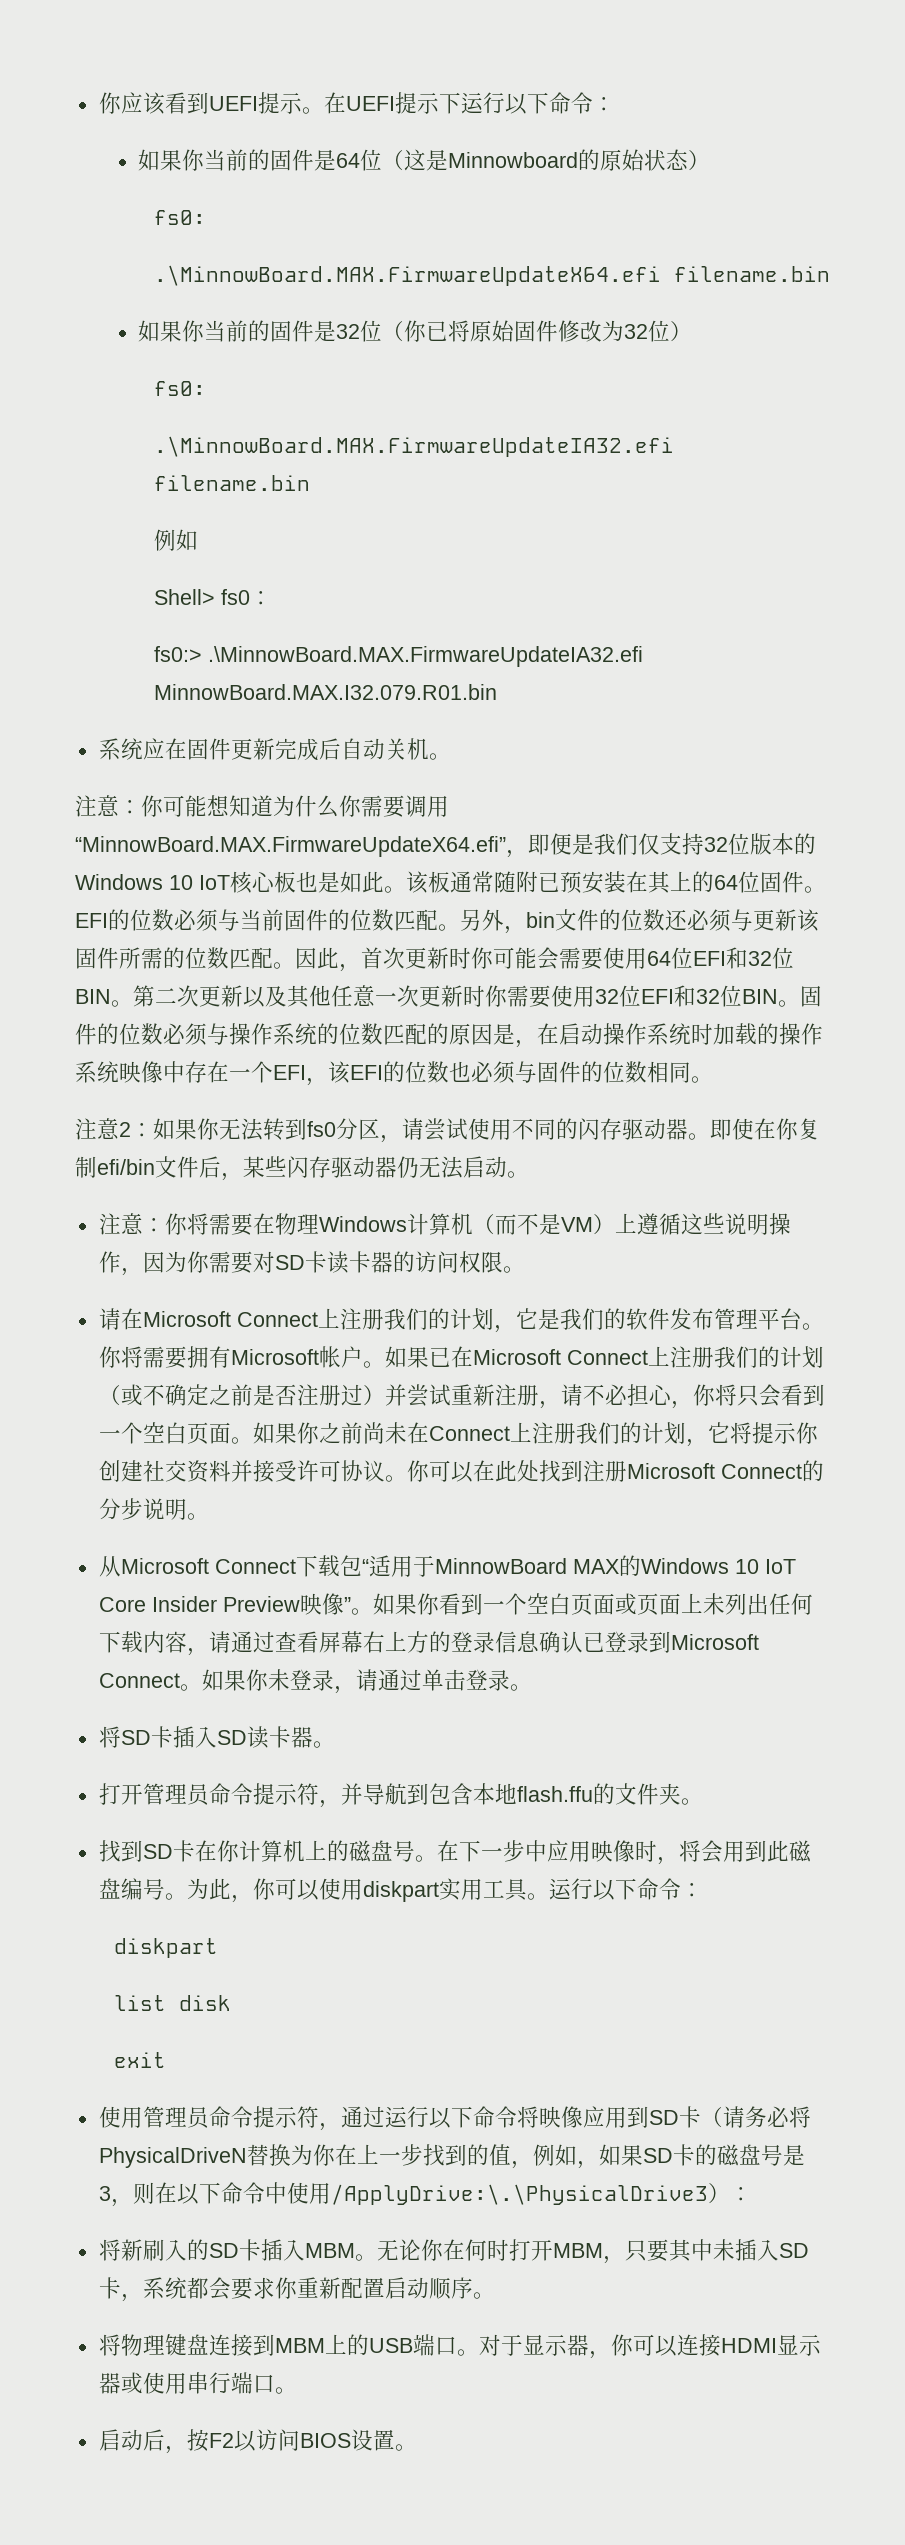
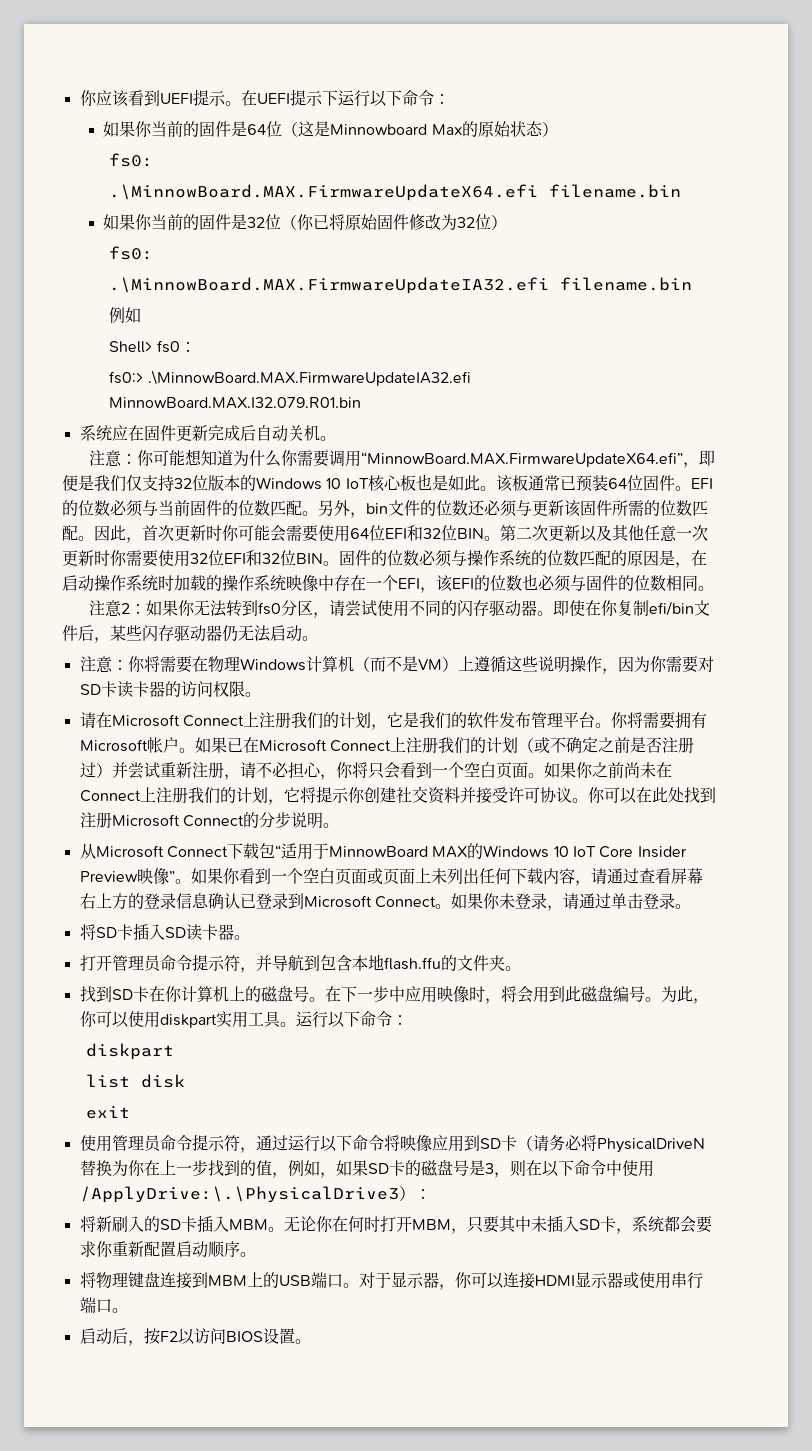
- 如果你当前的固件是64位（这是Minnowboard的原始状态）
+ 如果你当前的固件是64位（这是Minnowboard Max的原始状态）
- 该板通常随附已预安装在其上的64位固件。
+ 该板通常已预装64位固件。

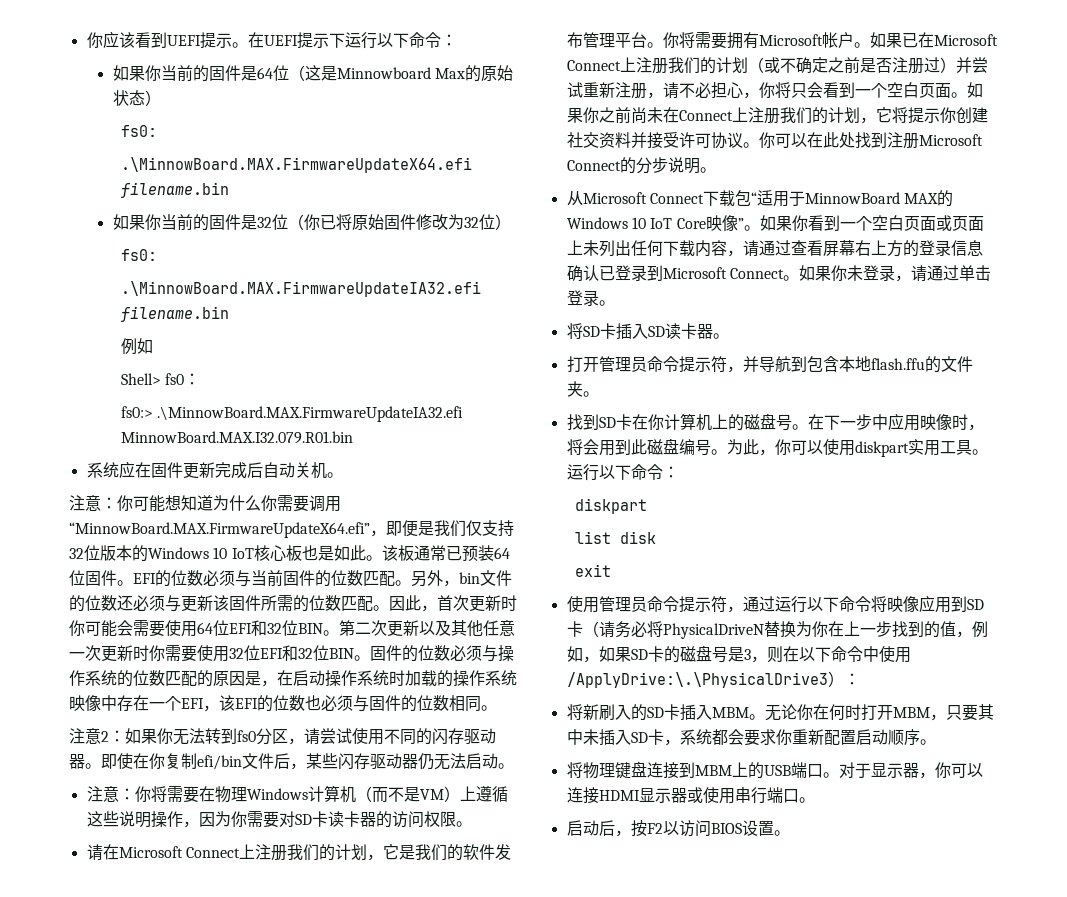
- 从Microsoft Connect下载包“适用于MinnowBoard MAX的Windows 10 IoT Core Insider Preview映像”。
+ 从Microsoft Connect下载包“适用于MinnowBoard MAX的Windows 10 IoT Core映像”。

